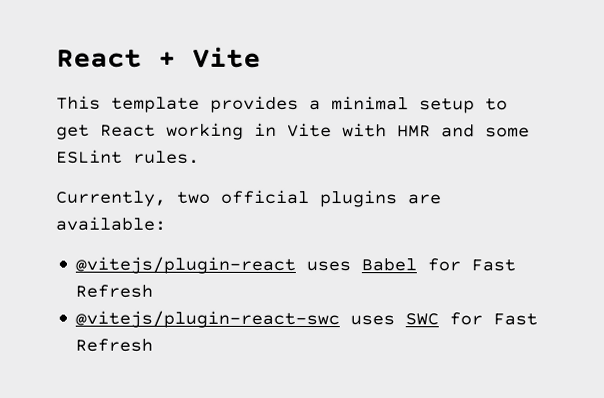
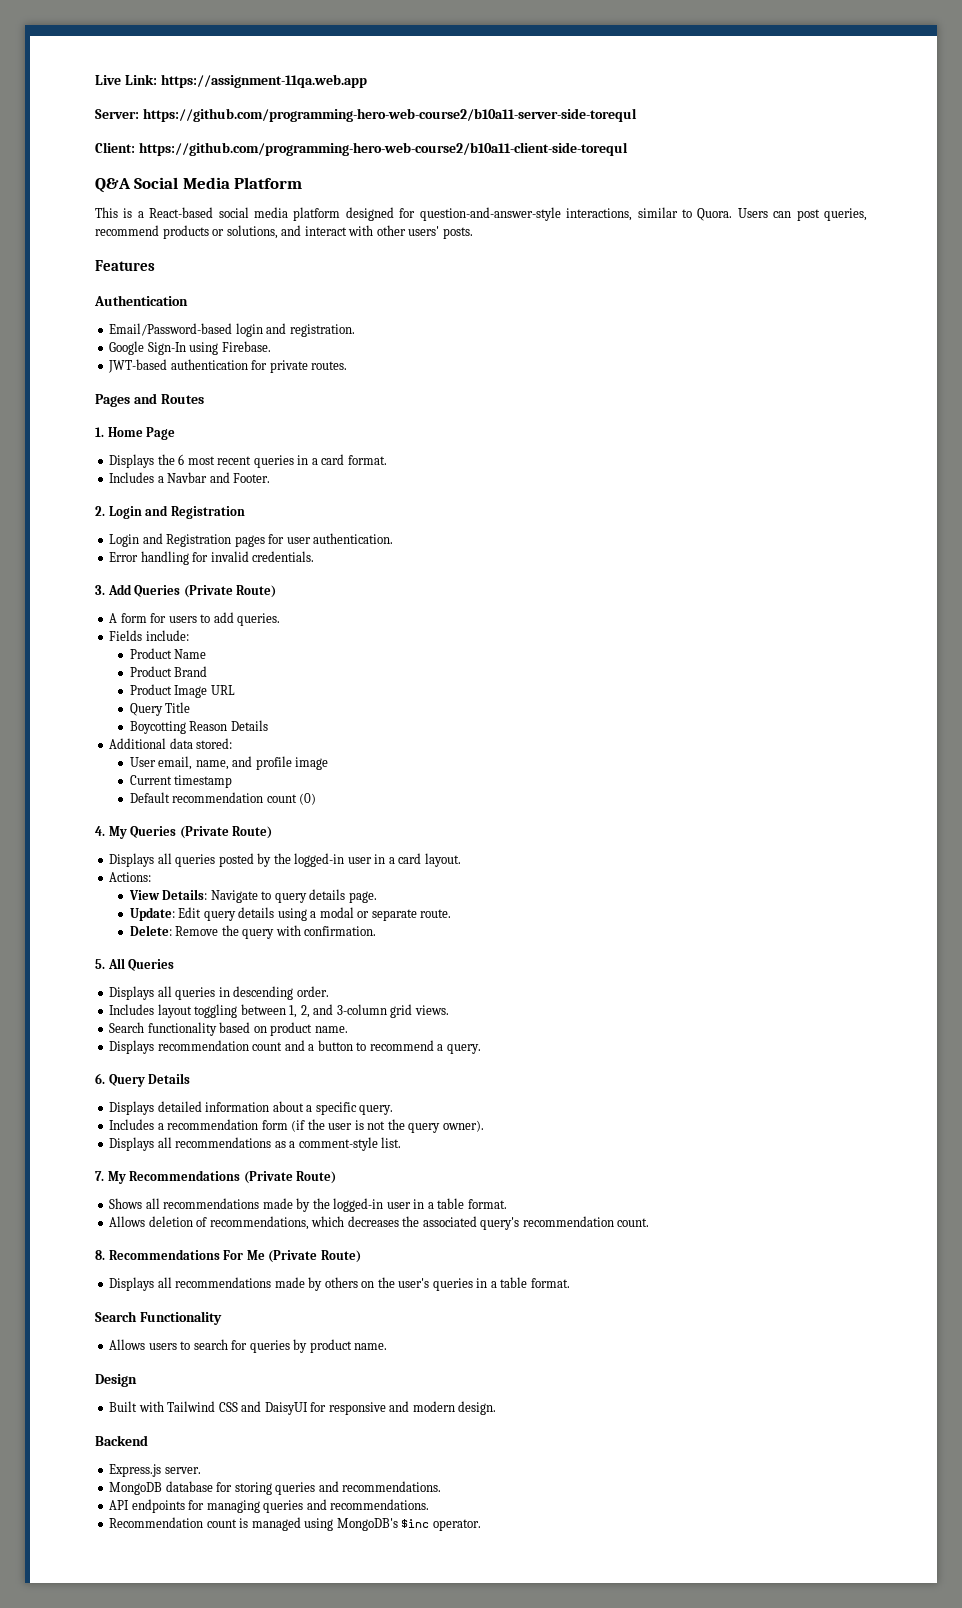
- React + Vite
- This template provides a minimal setup to get React working in Vite with HMR and some ESLint rules.
- Currently, two official plugins are available:
- @vitejs/plugin-react uses Babel for Fast Refresh
- @vitejs/plugin-react-swc uses SWC for Fast Refresh
+ Live Link: https://assignment-11qa.web.app
+ Server: https://github.com/programming-hero-web-course2/b10a11-server-side-torequl
+ Client: https://github.com/programming-hero-web-course2/b10a11-client-side-torequl
+ Q&A Social Media Platform
+ This is a React-based social media platform designed for question-and-answer-style interactions, similar to Quora. Users can post queries, recommend products or solutions, and interact with other users' posts.
+ Features
+ Authentication
+ Email/Password-based login and registration.
+ Google Sign-In using Firebase.
+ JWT-based authentication for private routes.
+ Pages and Routes
+ 1. Home Page
+ Displays the 6 most recent queries in a card format.
+ Includes a Navbar and Footer.
+ 2. Login and Registration
+ Login and Registration pages for user authentication.
+ Error handling for invalid credentials.
+ 3. Add Queries (Private Route)
+ A form for users to add queries.
+ Fields include:
+ Product Name
+ Product Brand
+ Product Image URL
+ Query Title
+ Boycotting Reason Details
+ Additional data stored:
+ User email, name, and profile image
+ Current timestamp
+ Default recommendation count (0)
+ 4. My Queries (Private Route)
+ Displays all queries posted by the logged-in user in a card layout.
+ Actions:
+ View Details: Navigate to query details page.
+ Update: Edit query details using a modal or separate route.
+ Delete: Remove the query with confirmation.
+ 5. All Queries
+ Displays all queries in descending order.
+ Includes layout toggling between 1, 2, and 3-column grid views.
+ Search functionality based on product name.
+ Displays recommendation count and a button to recommend a query.
+ 6. Query Details
+ Displays detailed information about a specific query.
+ Includes a recommendation form (if the user is not the query owner).
+ Displays all recommendations as a comment-style list.
+ 7. My Recommendations (Private Route)
+ Shows all recommendations made by the logged-in user in a table format.
+ Allows deletion of recommendations, which decreases the associated query's recommendation count.
+ 8. Recommendations For Me (Private Route)
+ Displays all recommendations made by others on the user's queries in a table format.
+ Search Functionality
+ Allows users to search for queries by product name.
+ Design
+ Built with Tailwind CSS and DaisyUI for responsive and modern design.
+ Backend
+ Express.js server.
+ MongoDB database for storing queries and recommendations.
+ API endpoints for managing queries and recommendations.
+ Recommendation count is managed using MongoDB's $inc operator.

